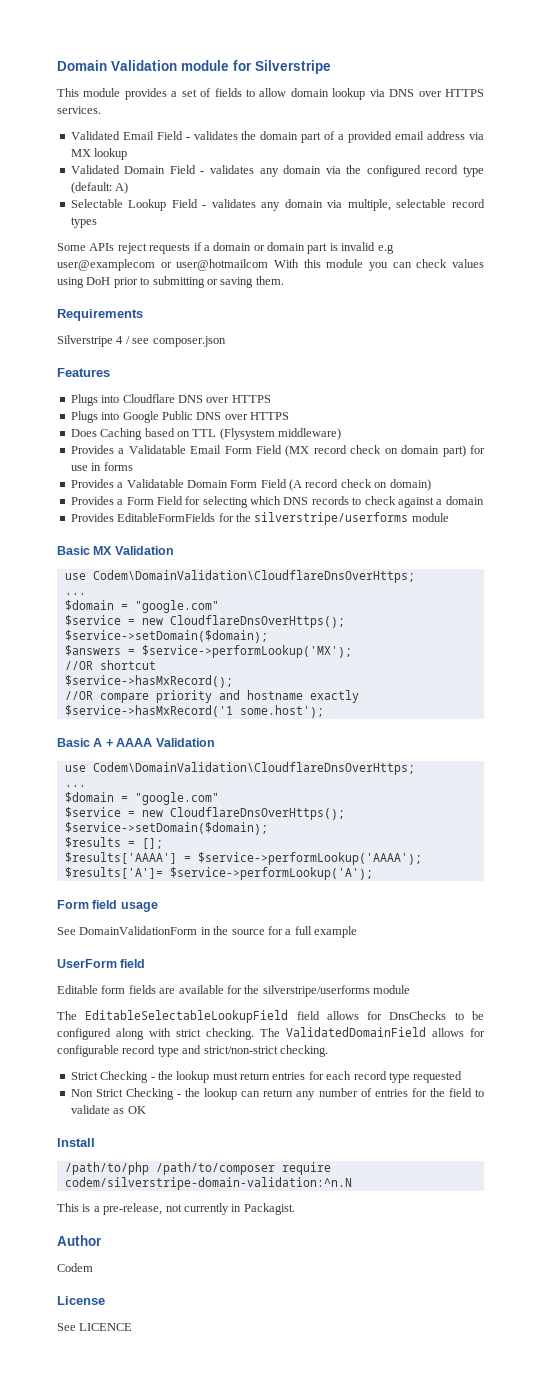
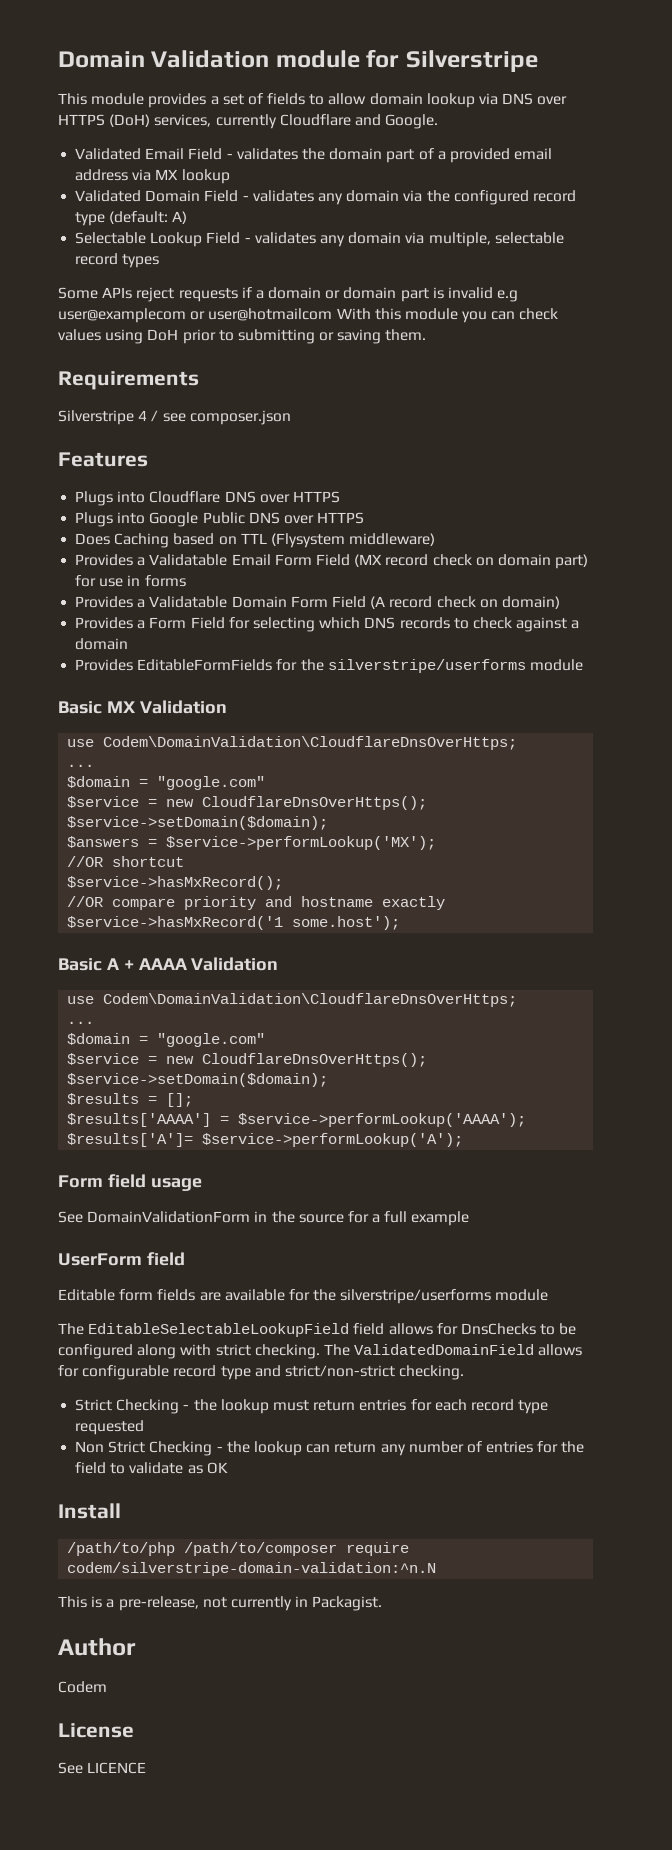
- This module provides a set of fields to allow domain lookup via DNS over HTTPS services.
+ This module provides a set of fields to allow domain lookup via DNS over HTTPS (DoH) services, currently Cloudflare and Google.

